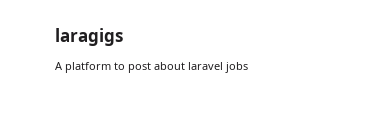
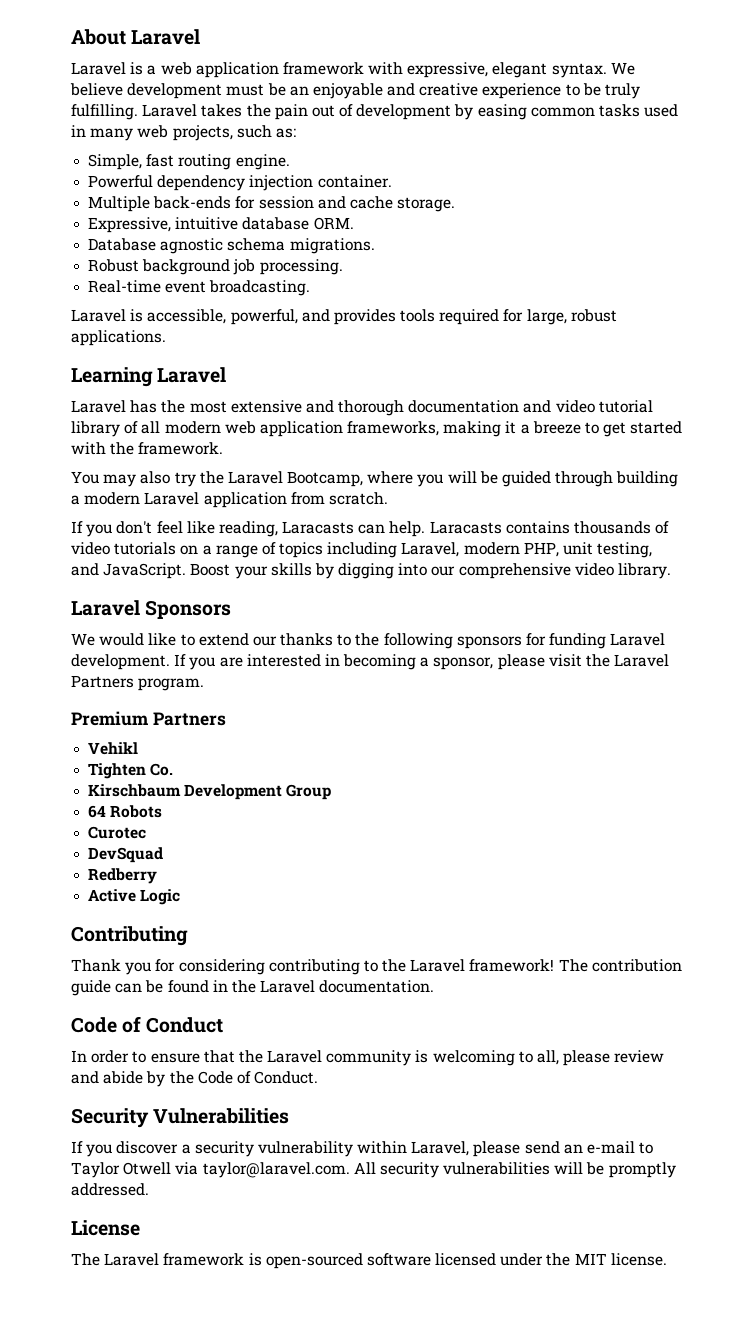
- laragigs
- A platform to post about laravel jobs
+ About Laravel
+ Laravel is a web application framework with expressive, elegant syntax. We believe development must be an enjoyable and creative experience to be truly fulfilling. Laravel takes the pain out of development by easing common tasks used in many web projects, such as:
+ Simple, fast routing engine.
+ Powerful dependency injection container.
+ Multiple back-ends for session and cache storage.
+ Expressive, intuitive database ORM.
+ Database agnostic schema migrations.
+ Robust background job processing.
+ Real-time event broadcasting.
+ Laravel is accessible, powerful, and provides tools required for large, robust applications.
+ Learning Laravel
+ Laravel has the most extensive and thorough documentation and video tutorial library of all modern web application frameworks, making it a breeze to get started with the framework.
+ You may also try the Laravel Bootcamp, where you will be guided through building a modern Laravel application from scratch.
+ If you don't feel like reading, Laracasts can help. Laracasts contains thousands of video tutorials on a range of topics including Laravel, modern PHP, unit testing, and JavaScript. Boost your skills by digging into our comprehensive video library.
+ Laravel Sponsors
+ We would like to extend our thanks to the following sponsors for funding Laravel development. If you are interested in becoming a sponsor, please visit the Laravel Partners program.
+ Premium Partners
+ Vehikl
+ Tighten Co.
+ Kirschbaum Development Group
+ 64 Robots
+ Curotec
+ DevSquad
+ Redberry
+ Active Logic
+ Contributing
+ Thank you for considering contributing to the Laravel framework! The contribution guide can be found in the Laravel documentation.
+ Code of Conduct
+ In order to ensure that the Laravel community is welcoming to all, please review and abide by the Code of Conduct.
+ Security Vulnerabilities
+ If you discover a security vulnerability within Laravel, please send an e-mail to Taylor Otwell via taylor@laravel.com. All security vulnerabilities will be promptly addressed.
+ License
+ The Laravel framework is open-sourced software licensed under the MIT license.

